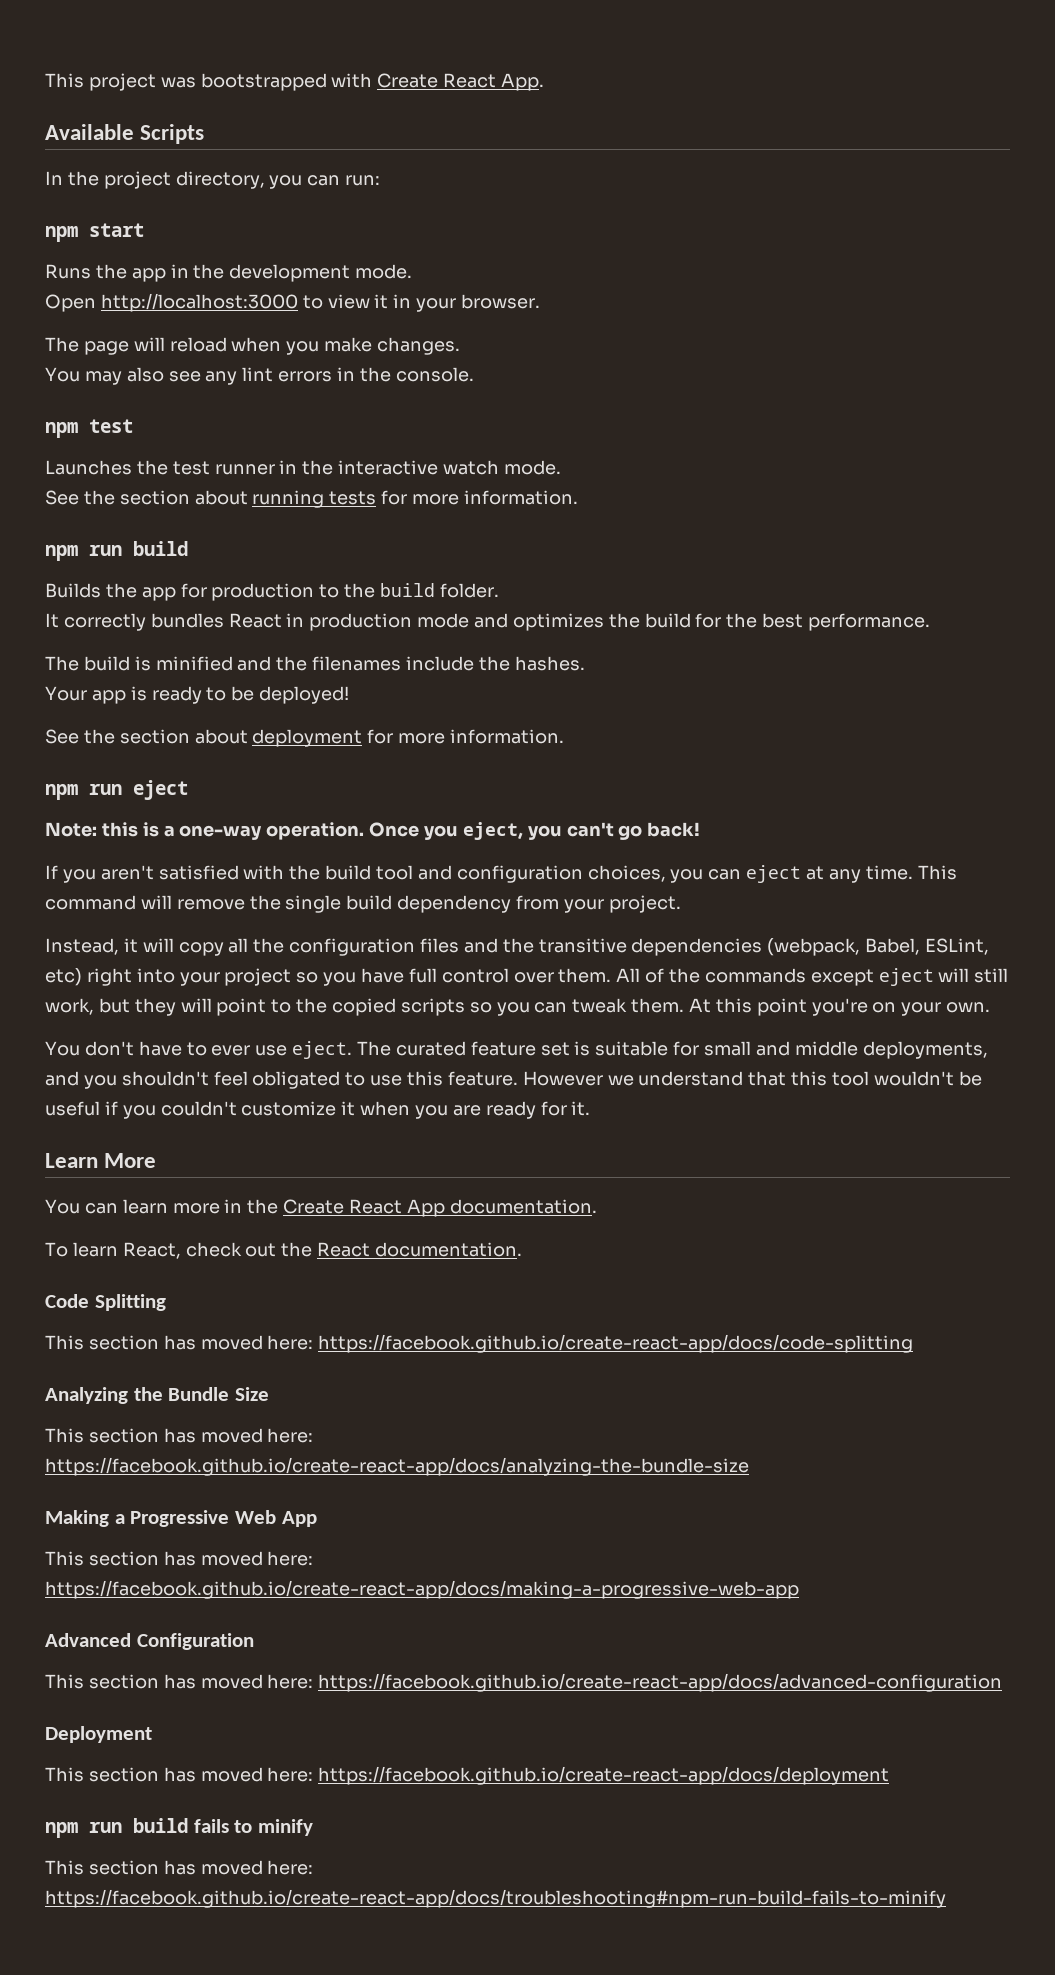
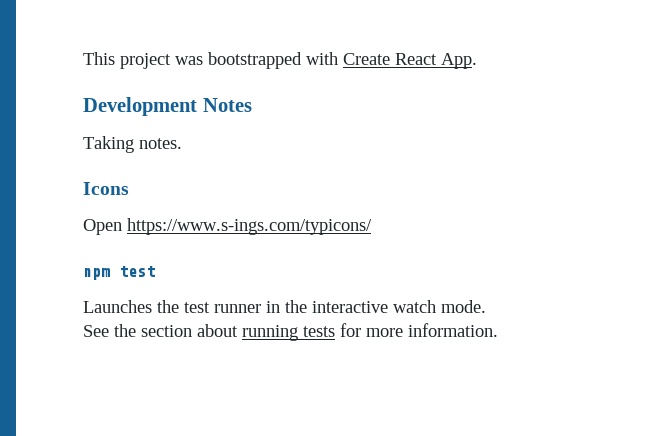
- Available Scripts
- In the project directory, you can run:
- npm start
- Runs the app in the development mode.
- Open http://localhost:3000 to view it in your browser.
- The page will reload when you make changes.
- You may also see any lint errors in the console.
+ Development Notes
+ Taking notes.
+ Icons
+ Open https://www.s-ings.com/typicons/
  See the section about running tests for more information.
- npm run build
- Builds the app for production to the build folder.
- It correctly bundles React in production mode and optimizes the build for the best performance.
- The build is minified and the filenames include the hashes.
- Your app is ready to be deployed!
- See the section about deployment for more information.
- npm run eject
- Note: this is a one-way operation. Once you eject, you can't go back!
- If you aren't satisfied with the build tool and configuration choices, you can eject at any time. This command will remove the single build dependency from your project.
- Instead, it will copy all the configuration files and the transitive dependencies (webpack, Babel, ESLint, etc) right into your project so you have full control over them. All of the commands except eject will still work, but they will point to the copied scripts so you can tweak them. At this point you're on your own.
- You don't have to ever use eject. The curated feature set is suitable for small and middle deployments, and you shouldn't feel obligated to use this feature. However we understand that this tool wouldn't be useful if you couldn't customize it when you are ready for it.
- Learn More
- You can learn more in the Create React App documentation.
- To learn React, check out the React documentation.
- Code Splitting
- This section has moved here: https://facebook.github.io/create-react-app/docs/code-splitting
- Analyzing the Bundle Size
- This section has moved here: https://facebook.github.io/create-react-app/docs/analyzing-the-bundle-size
- Making a Progressive Web App
- This section has moved here: https://facebook.github.io/create-react-app/docs/making-a-progressive-web-app
- Advanced Configuration
- This section has moved here: https://facebook.github.io/create-react-app/docs/advanced-configuration
- Deployment
- This section has moved here: https://facebook.github.io/create-react-app/docs/deployment
- npm run build fails to minify
- This section has moved here: https://facebook.github.io/create-react-app/docs/troubleshooting#npm-run-build-fails-to-minify

